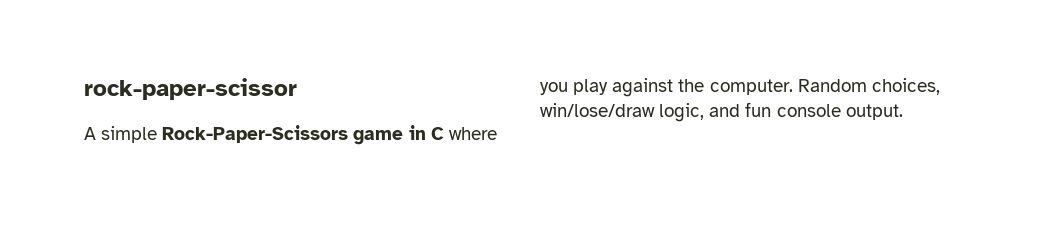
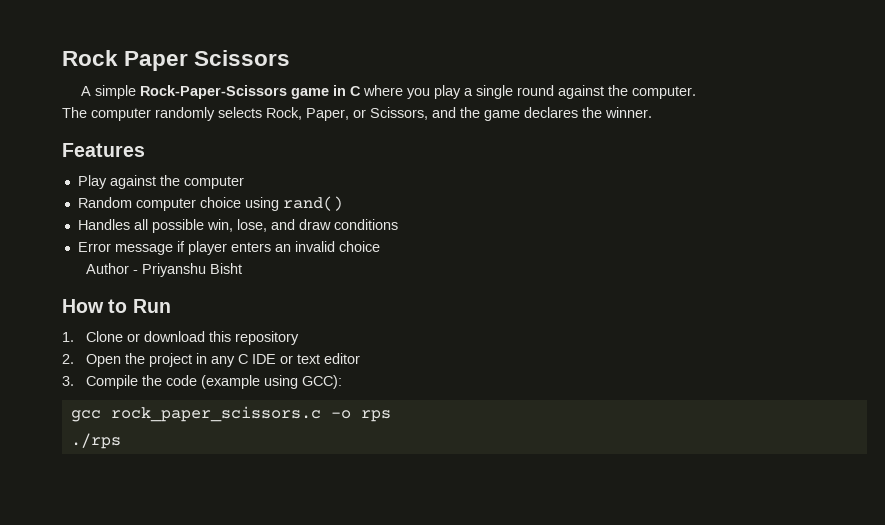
- rock-paper-scissor
+ Rock Paper Scissors
- A simple Rock-Paper-Scissors game in C where you play against the computer. Random choices, win/lose/draw logic, and fun console output.
+ A simple Rock-Paper-Scissors game in C where you play a single round against the computer.
+ The computer randomly selects Rock, Paper, or Scissors, and the game declares the winner.
+ Features
+ Play against the computer
+ Random computer choice using rand()
+ Handles all possible win, lose, and draw conditions
+ Error message if player enters an invalid choice
+ Author - Priyanshu Bisht
+ How to Run
+ 1. Clone or download this repository
+ 2. Open the project in any C IDE or text editor
+ 3. Compile the code (example using GCC):
+ gcc rock_paper_scissors.c -o rps
+ ./rps

